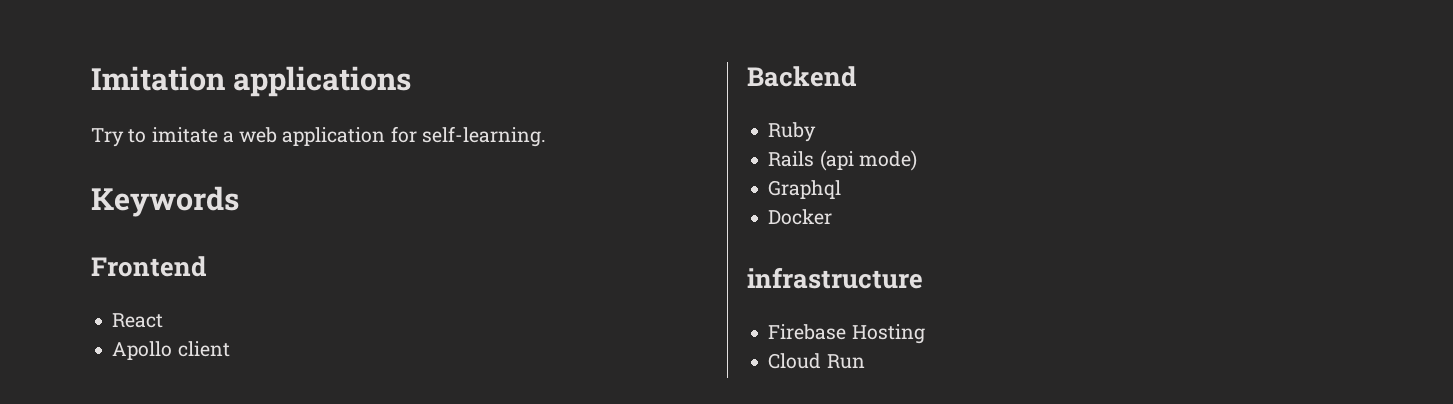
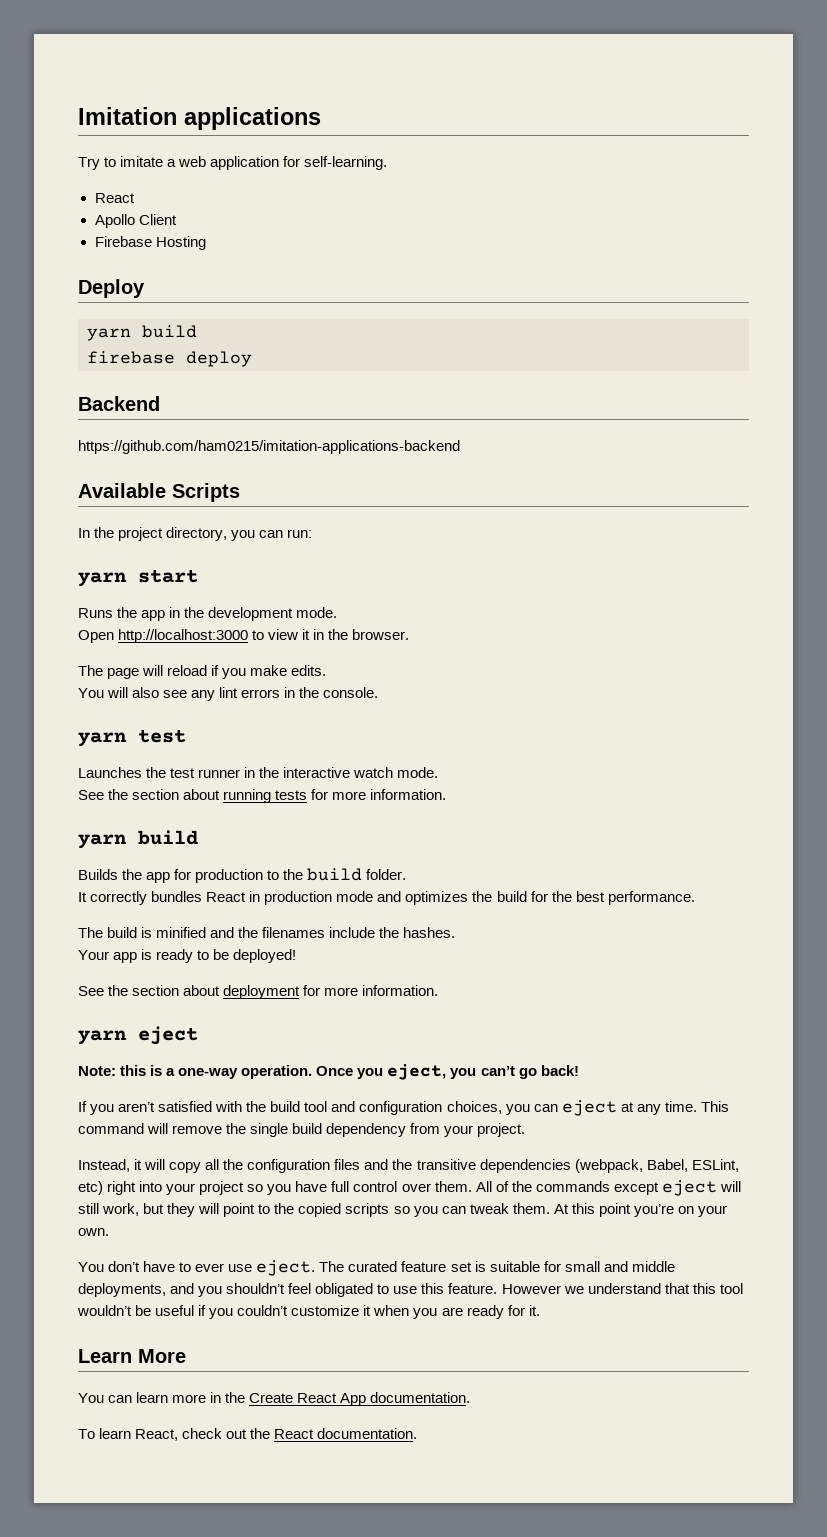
- Keywords
- Frontend
- Apollo client
+ Apollo Client
+ Firebase Hosting
+ Deploy
+ yarn build
+ firebase deploy
  Backend
- Ruby
- Rails (api mode)
- Graphql
- Docker
- infrastructure
- Firebase Hosting
- Cloud Run
+ https://github.com/ham0215/imitation-applications-backend
+ Available Scripts
+ In the project directory, you can run:
+ yarn start
+ Runs the app in the development mode.
+ Open http://localhost:3000 to view it in the browser.
+ The page will reload if you make edits.
+ You will also see any lint errors in the console.
+ yarn test
+ Launches the test runner in the interactive watch mode.
+ See the section about running tests for more information.
+ yarn build
+ Builds the app for production to the build folder.
+ It correctly bundles React in production mode and optimizes the build for the best performance.
+ The build is minified and the filenames include the hashes.
+ Your app is ready to be deployed!
+ See the section about deployment for more information.
+ yarn eject
+ Note: this is a one-way operation. Once you eject, you can’t go back!
+ If you aren’t satisfied with the build tool and configuration choices, you can eject at any time. This command will remove the single build dependency from your project.
+ Instead, it will copy all the configuration files and the transitive dependencies (webpack, Babel, ESLint, etc) right into your project so you have full control over them. All of the commands except eject will still work, but they will point to the copied scripts so you can tweak them. At this point you’re on your own.
+ You don’t have to ever use eject. The curated feature set is suitable for small and middle deployments, and you shouldn’t feel obligated to use this feature. However we understand that this tool wouldn’t be useful if you couldn’t customize it when you are ready for it.
+ Learn More
+ You can learn more in the Create React App documentation.
+ To learn React, check out the React documentation.

